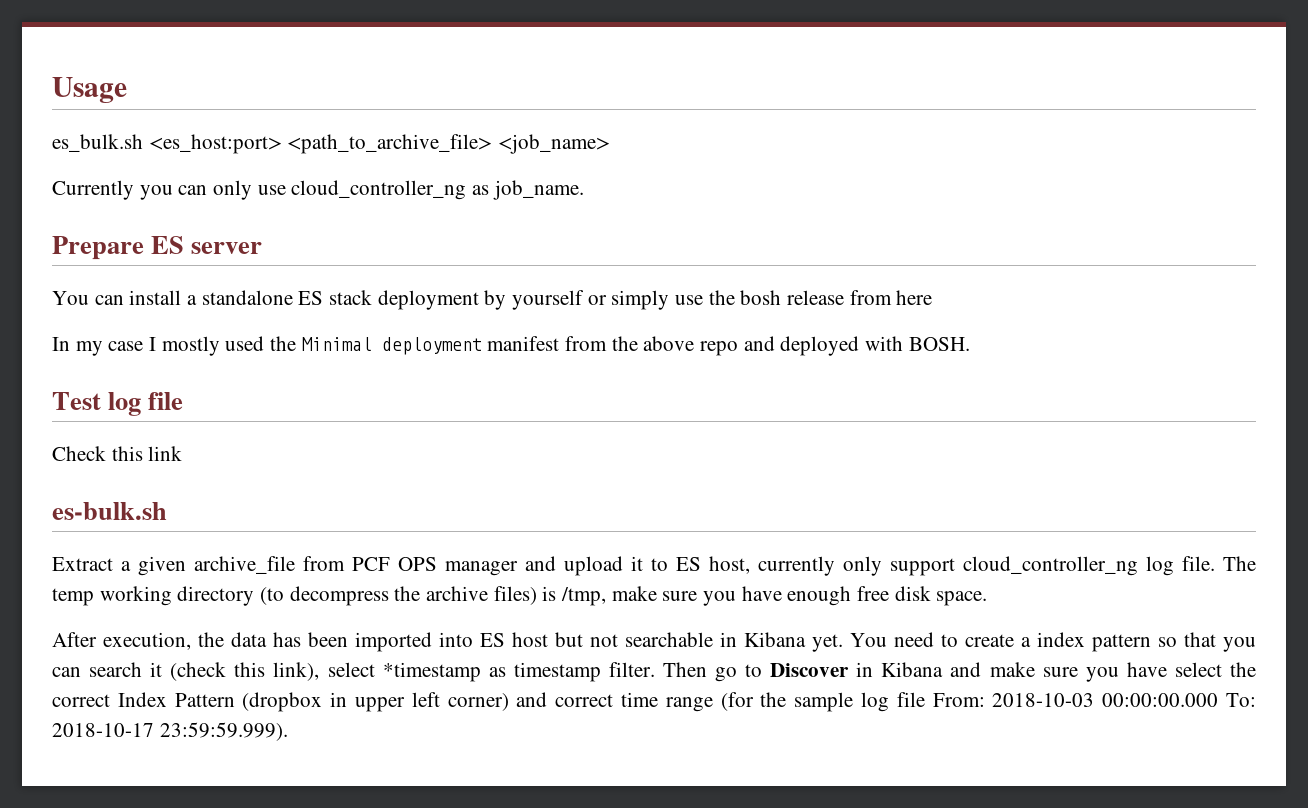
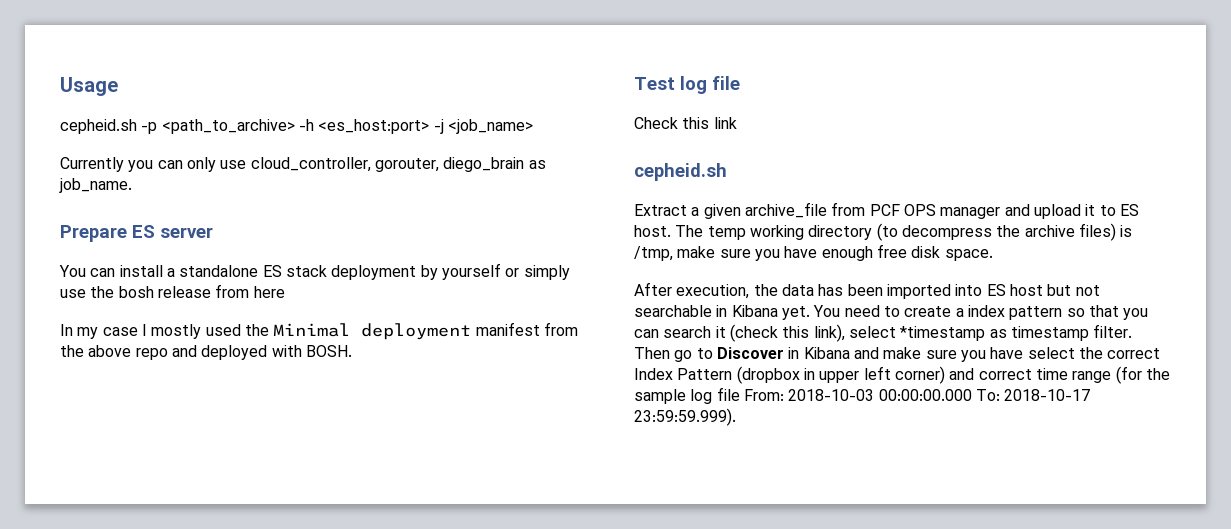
- es_bulk.sh <es_host:port> <path_to_archive_file> <job_name>
+ cepheid.sh -p <path_to_archive> -h <es_host:port> -j <job_name>
- Currently you can only use cloud_controller_ng as job_name.
+ Currently you can only use cloud_controller, gorouter, diego_brain as job_name.
  Check this link
- es-bulk.sh
+ cepheid.sh
- Extract a given archive_file from PCF OPS manager and upload it to ES host, currently only support cloud_controller_ng log file.
+ Extract a given archive_file from PCF OPS manager and upload it to ES host.

